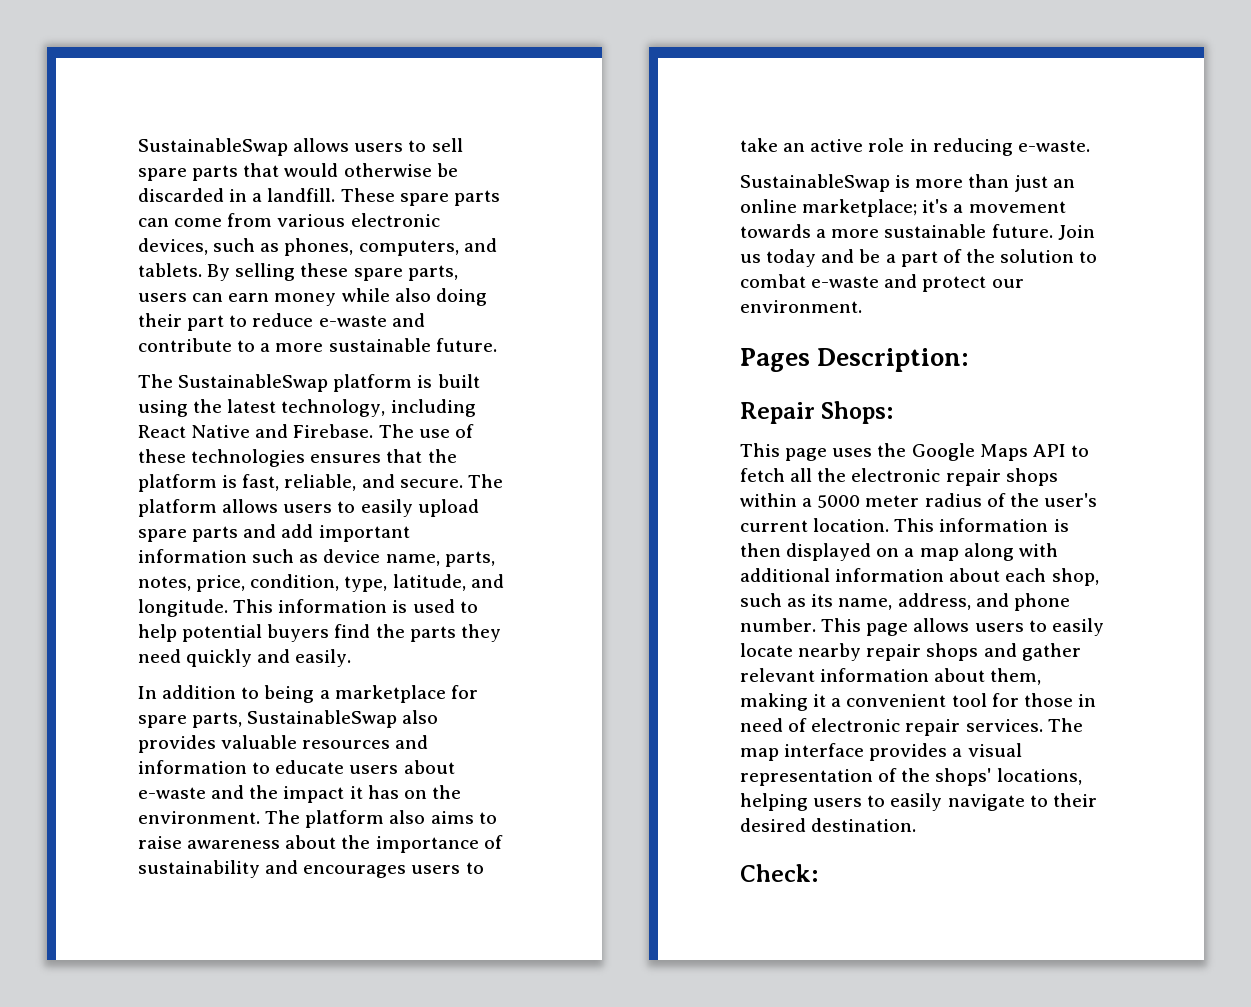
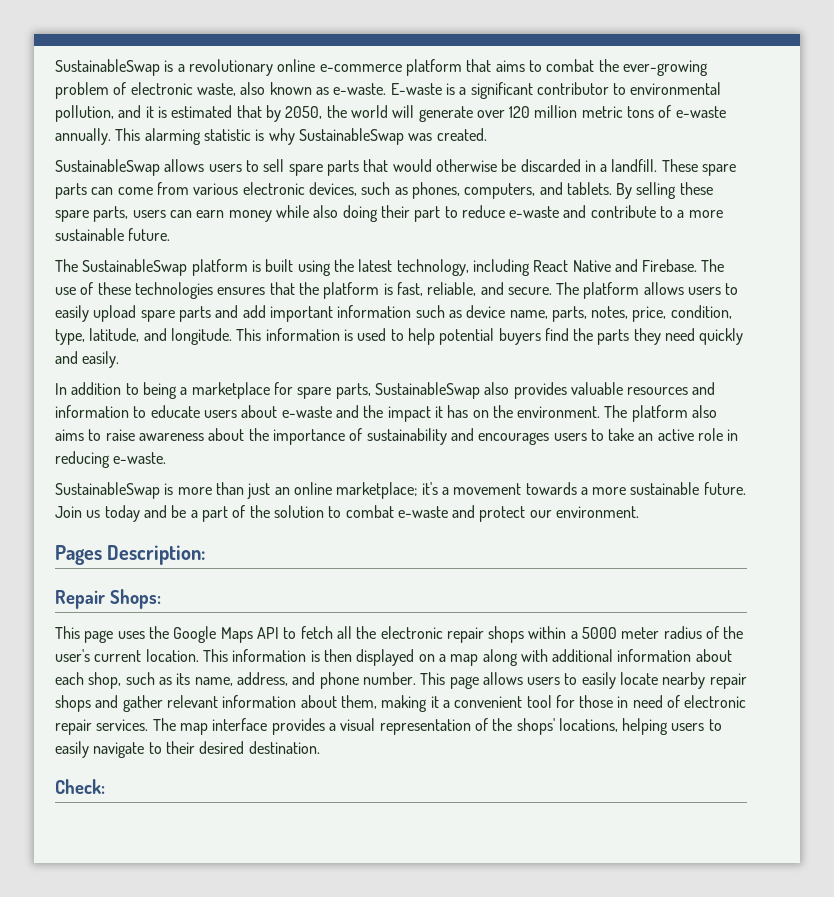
+ SustainableSwap is a revolutionary online e-commerce platform that aims to combat the ever-growing problem of electronic waste, also known as e-waste. E-waste is a significant contributor to environmental pollution, and it is estimated that by 2050, the world will generate over 120 million metric tons of e-waste annually. This alarming statistic is why SustainableSwap was created.

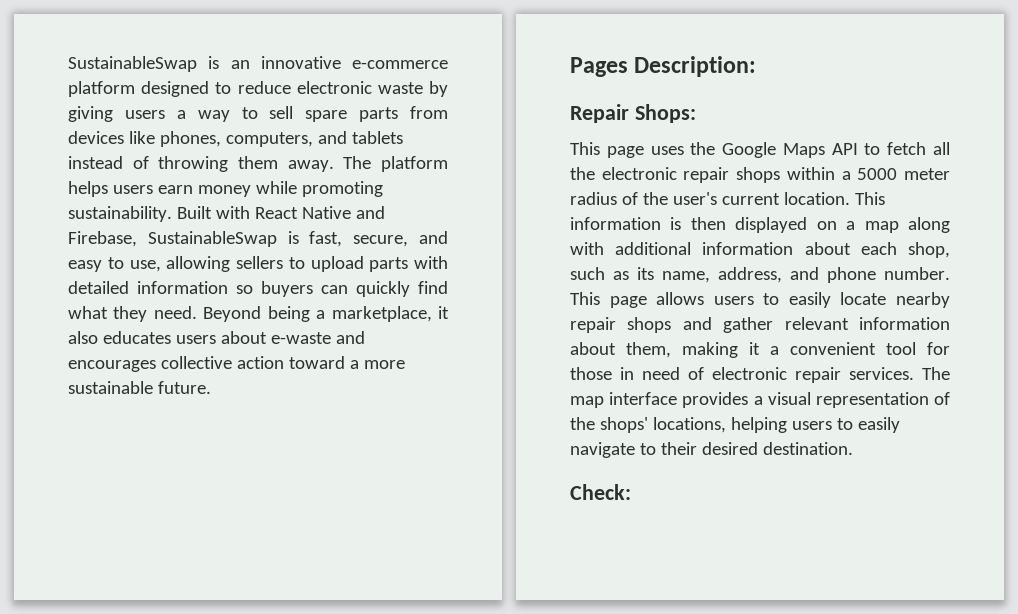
- SustainableSwap is a revolutionary online e-commerce platform that aims to combat the ever-growing problem of electronic waste, also known as e-waste. E-waste is a significant contributor to environmental pollution, and it is estimated that by 2050, the world will generate over 120 million metric tons of e-waste annually. This alarming statistic is why SustainableSwap was created.
- SustainableSwap allows users to sell spare parts that would otherwise be discarded in a landfill. These spare parts can come from various electronic devices, such as phones, computers, and tablets. By selling these spare parts, users can earn money while also doing their part to reduce e-waste and contribute to a more sustainable future.
- The SustainableSwap platform is built using the latest technology, including React Native and Firebase. The use of these technologies ensures that the platform is fast, reliable, and secure. The platform allows users to easily upload spare parts and add important information such as device name, parts, notes, price, condition, type, latitude, and longitude. This information is used to help potential buyers find the parts they need quickly and easily.
- In addition to being a marketplace for spare parts, SustainableSwap also provides valuable resources and information to educate users about e-waste and the impact it has on the environment. The platform also aims to raise awareness about the importance of sustainability and encourages users to take an active role in reducing e-waste.
- SustainableSwap is more than just an online marketplace; it's a movement towards a more sustainable future. Join us today and be a part of the solution to combat e-waste and protect our environment.
+ SustainableSwap is an innovative e-commerce platform designed to reduce electronic waste by giving users a way to sell spare parts from devices like phones, computers, and tablets instead of throwing them away. The platform helps users earn money while promoting sustainability. Built with React Native and Firebase, SustainableSwap is fast, secure, and easy to use, allowing sellers to upload parts with detailed information so buyers can quickly find what they need. Beyond being a marketplace, it also educates users about e-waste and encourages collective action toward a more sustainable future.

